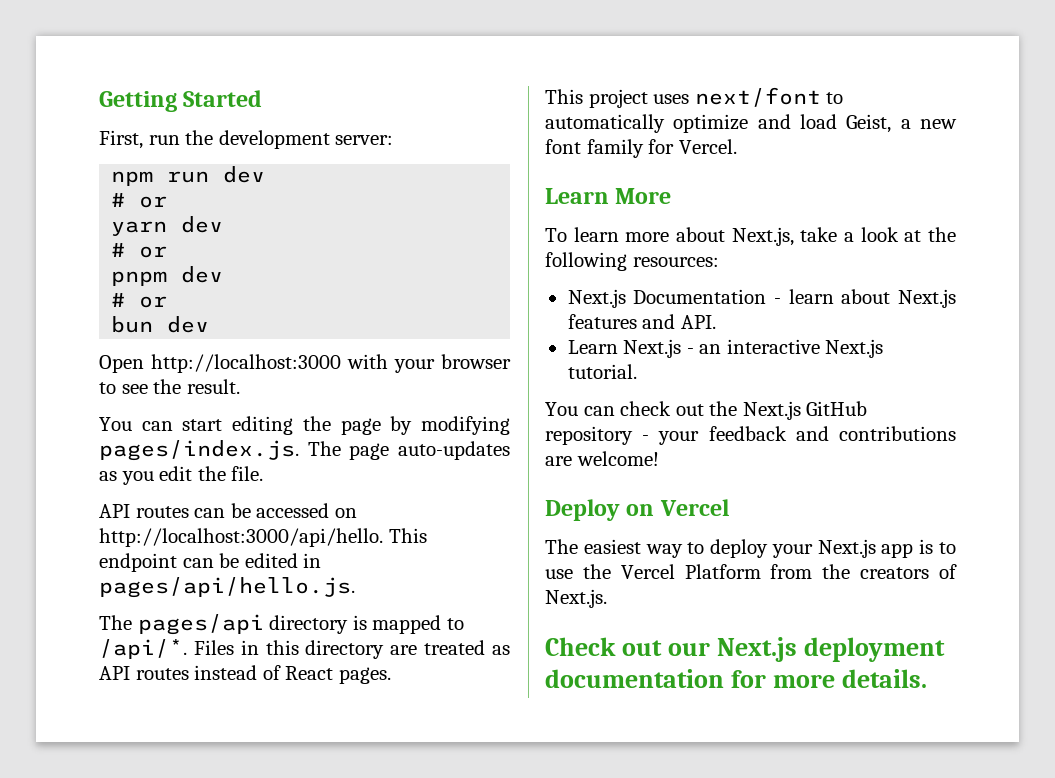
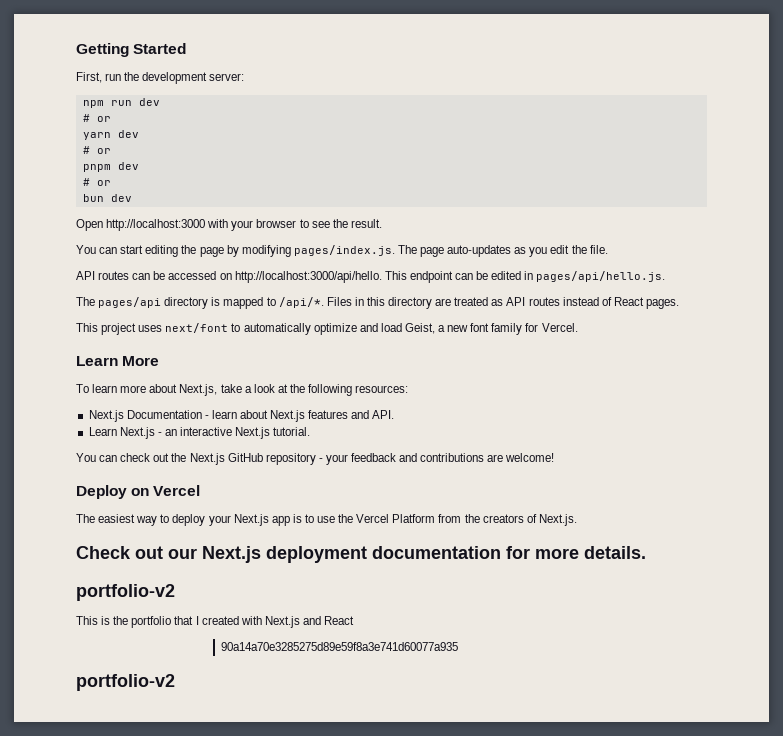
  Check out our Next.js deployment documentation for more details.
+ portfolio-v2
+ This is the portfolio that I created with Next.js and React
+ 90a14a70e3285275d89e59f8a3e741d60077a935
+ portfolio-v2

